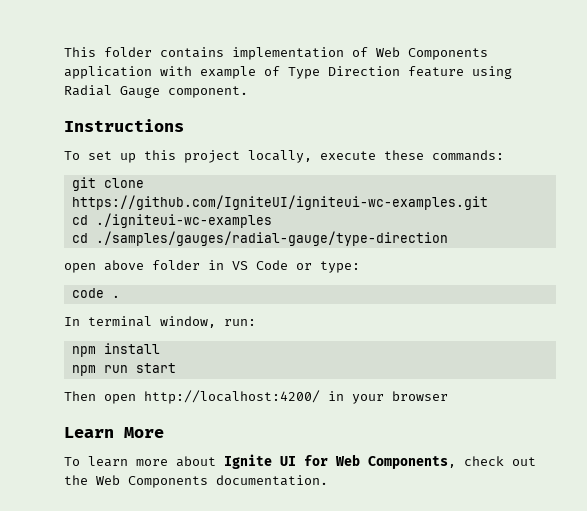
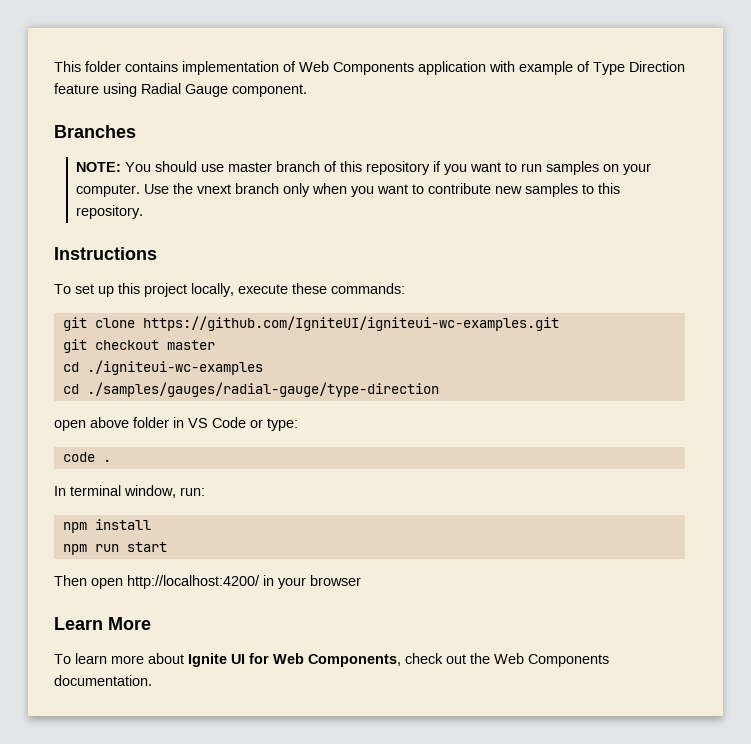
+ Branches
+ NOTE: You should use master branch of this repository if you want to run samples on your computer. Use the vnext branch only when you want to contribute new samples to this repository.
+ git checkout master

